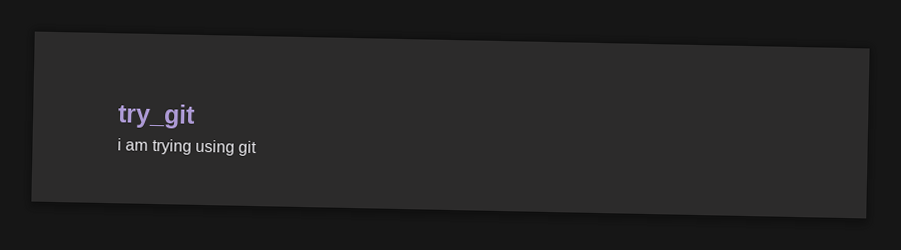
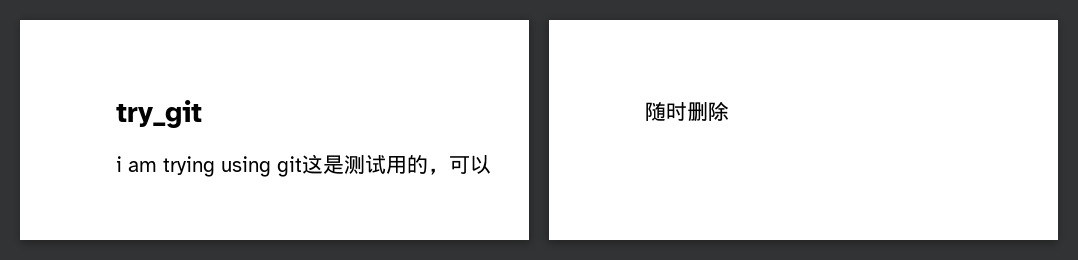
- i am trying using git
+ i am trying using git这是测试用的，可以随时删除

